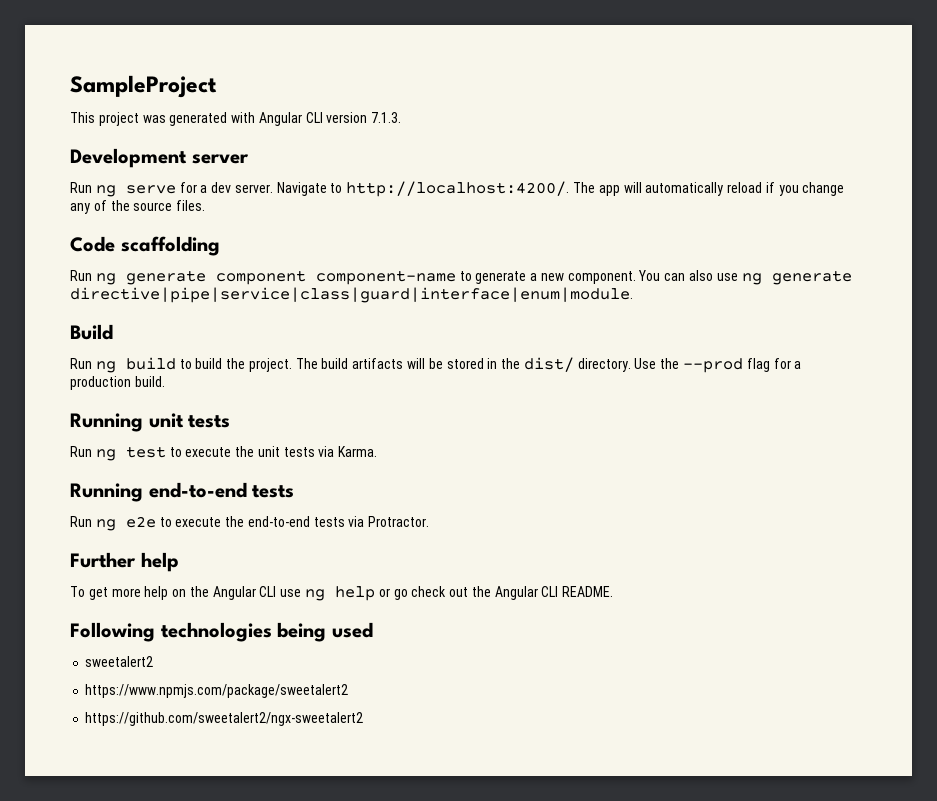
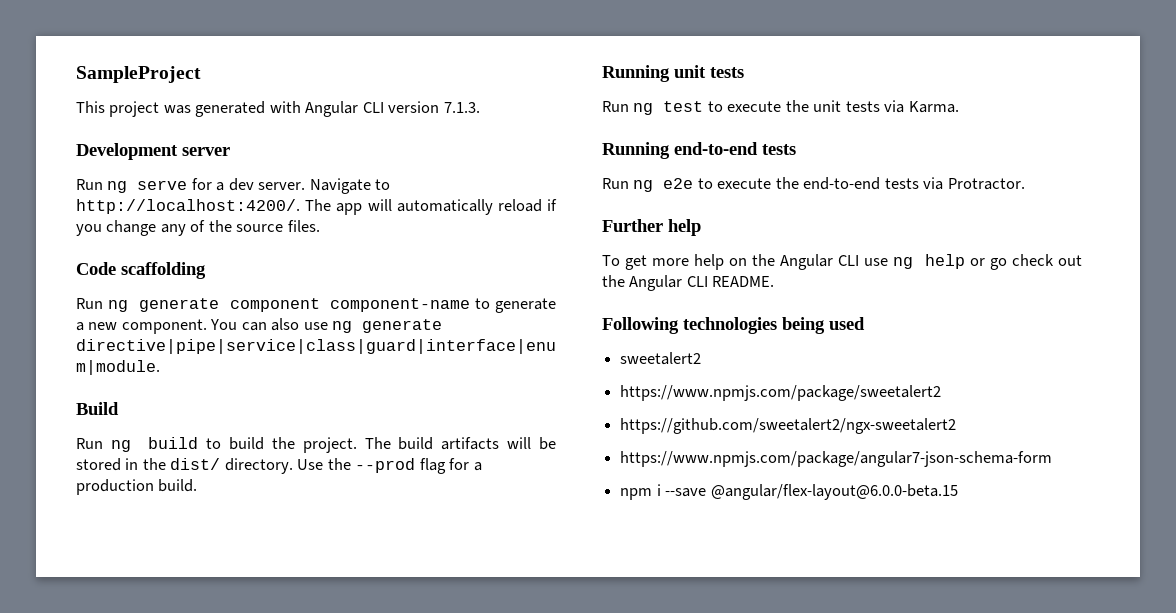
+ https://www.npmjs.com/package/angular7-json-schema-form
+ npm i --save @angular/flex-layout@6.0.0-beta.15

